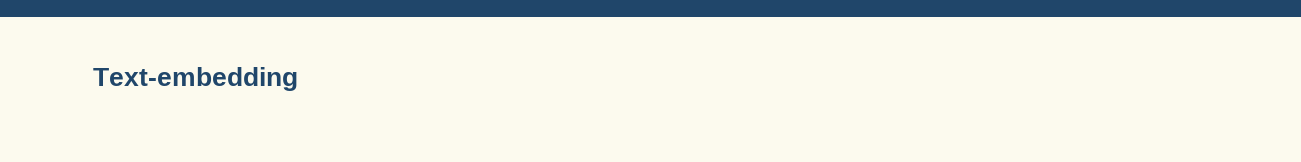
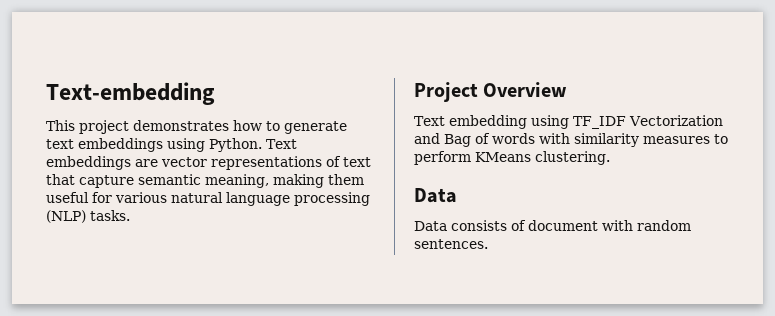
+ This project demonstrates how to generate text embeddings using Python. Text embeddings are vector representations of text that capture semantic meaning, making them useful for various natural language processing (NLP) tasks.
+ Project Overview
+ Text embedding using TF_IDF Vectorization and Bag of words with similarity measures to perform KMeans clustering.
+ Data
+ Data consists of document with random sentences.

